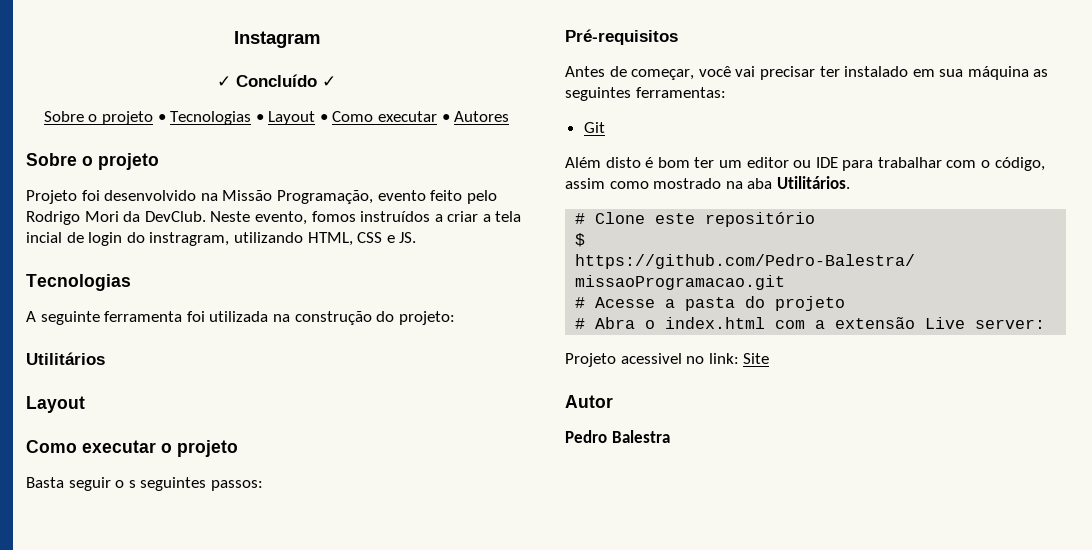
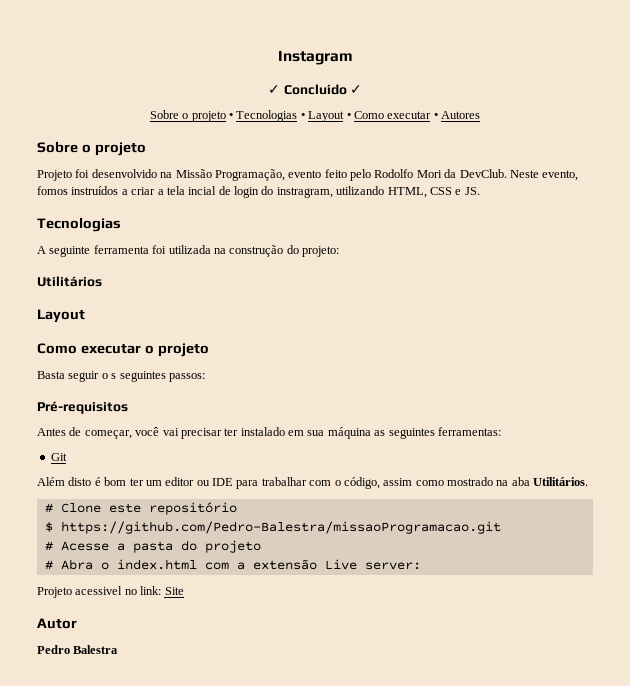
- Projeto foi desenvolvido na Missão Programação, evento feito pelo Rodrigo Mori da DevClub.
+ Projeto foi desenvolvido na Missão Programação, evento feito pelo Rodolfo Mori da DevClub.

